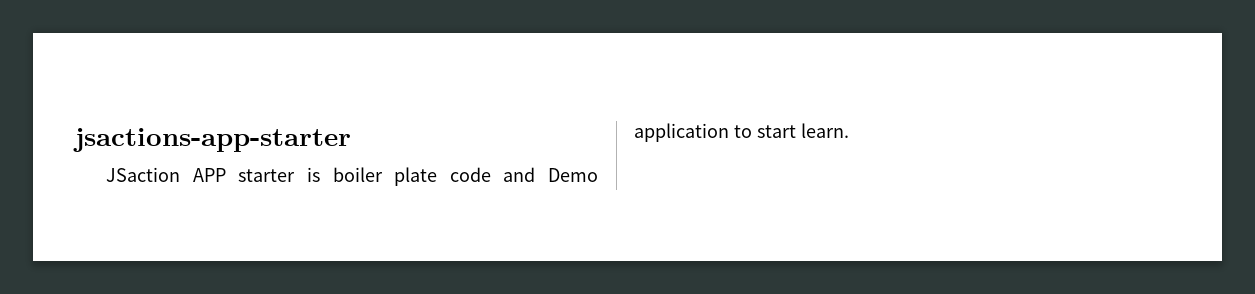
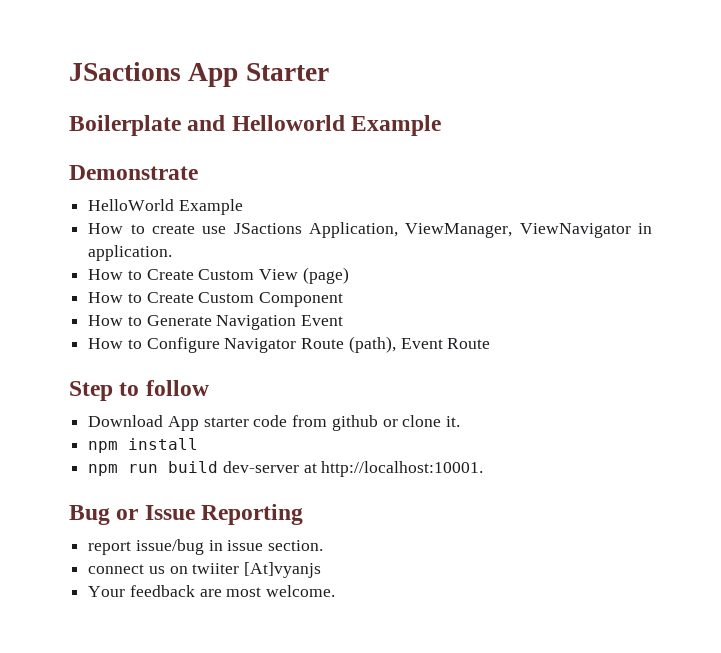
- jsactions-app-starter
- JSaction APP starter is boiler plate code and Demo application to start learn.
+ JSactions App Starter
+ Boilerplate and Helloworld Example
+ Demonstrate
+ HelloWorld Example
+ How to create use JSactions Application, ViewManager, ViewNavigator in application.
+ How to Create Custom View (page)
+ How to Create Custom Component
+ How to Generate Navigation Event
+ How to Configure Navigator Route (path), Event Route
+ Step to follow
+ Download App starter code from github or clone it.
+ npm install
+ npm run build dev-server at http://localhost:10001.
+ Bug or Issue Reporting
+ report issue/bug in issue section.
+ connect us on twiiter [At]vyanjs
+ Your feedback are most welcome.

